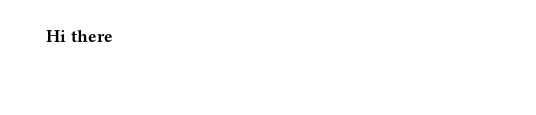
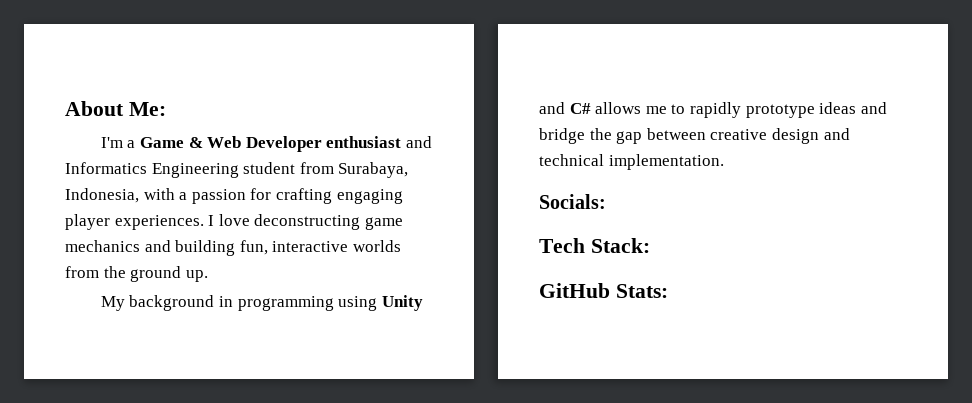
- Hi there
+ About Me:
+ I'm a Game & Web Developer enthusiast and Informatics Engineering student from Surabaya, Indonesia, with a passion for crafting engaging player experiences. I love deconstructing game mechanics and building fun, interactive worlds from the ground up.
+ My background in programming using Unity and C# allows me to rapidly prototype ideas and bridge the gap between creative design and technical implementation.
+ Socials:
+ Tech Stack:
+ GitHub Stats:

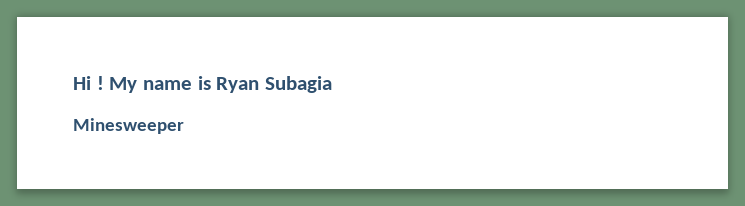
- About Me:
- I'm a Game & Web Developer enthusiast and Informatics Engineering student from Surabaya, Indonesia, with a passion for crafting engaging player experiences. I love deconstructing game mechanics and building fun, interactive worlds from the ground up.
- My background in programming using Unity and C# allows me to rapidly prototype ideas and bridge the gap between creative design and technical implementation.
- Socials:
- Tech Stack:
- GitHub Stats:
+ Hi ! My name is Ryan Subagia
+ Minesweeper

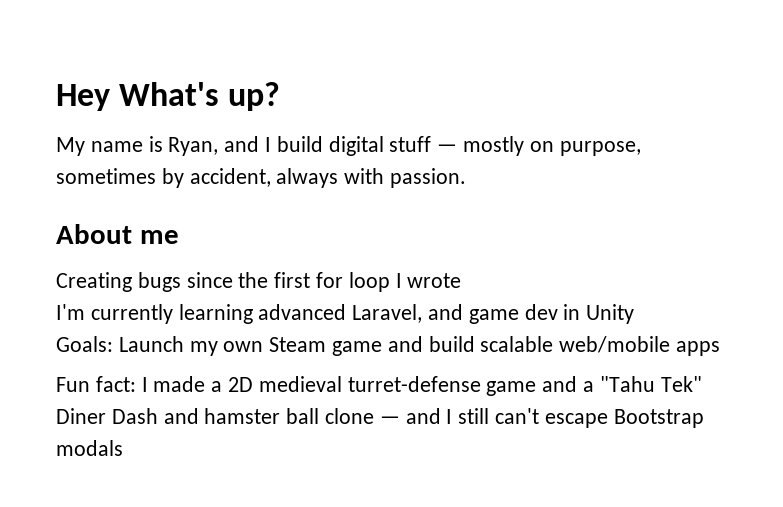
- Hi ! My name is Ryan Subagia
- Minesweeper
+ Hey What's up?
+ My name is Ryan, and I build digital stuff — mostly on purpose, sometimes by accident, always with passion.
+ About me
+ Creating bugs since the first for loop I wrote
+ I'm currently learning advanced Laravel, and game dev in Unity
+ Goals: Launch my own Steam game and build scalable web/mobile apps
+ Fun fact: I made a 2D medieval turret-defense game and a "Tahu Tek" Diner Dash and hamster ball clone — and I still can't escape Bootstrap modals

